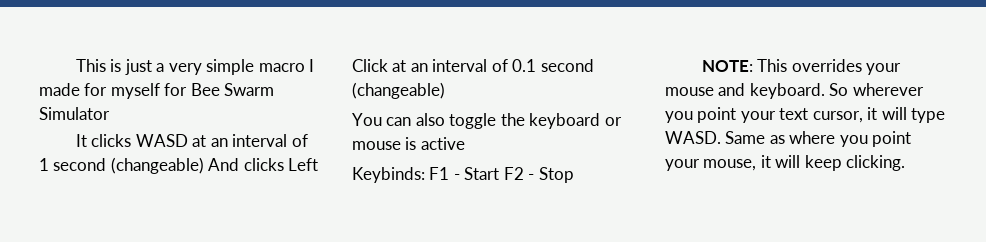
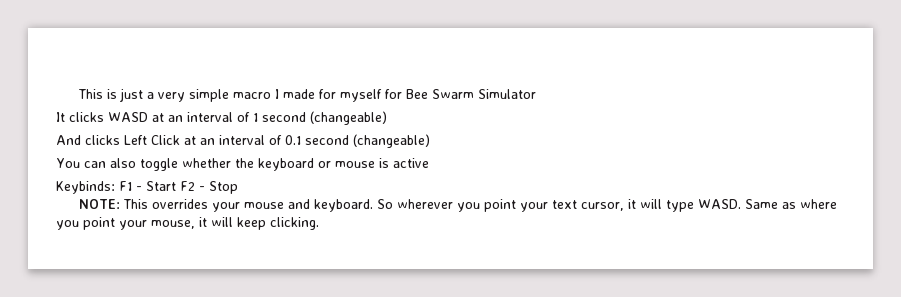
- It clicks WASD at an interval of 1 second (changeable) And clicks Left Click at an interval of 0.1 second (changeable)
+ It clicks WASD at an interval of 1 second (changeable)
+ And clicks Left Click at an interval of 0.1 second (changeable)
- You can also toggle the keyboard or mouse is active
+ You can also toggle whether the keyboard or mouse is active

